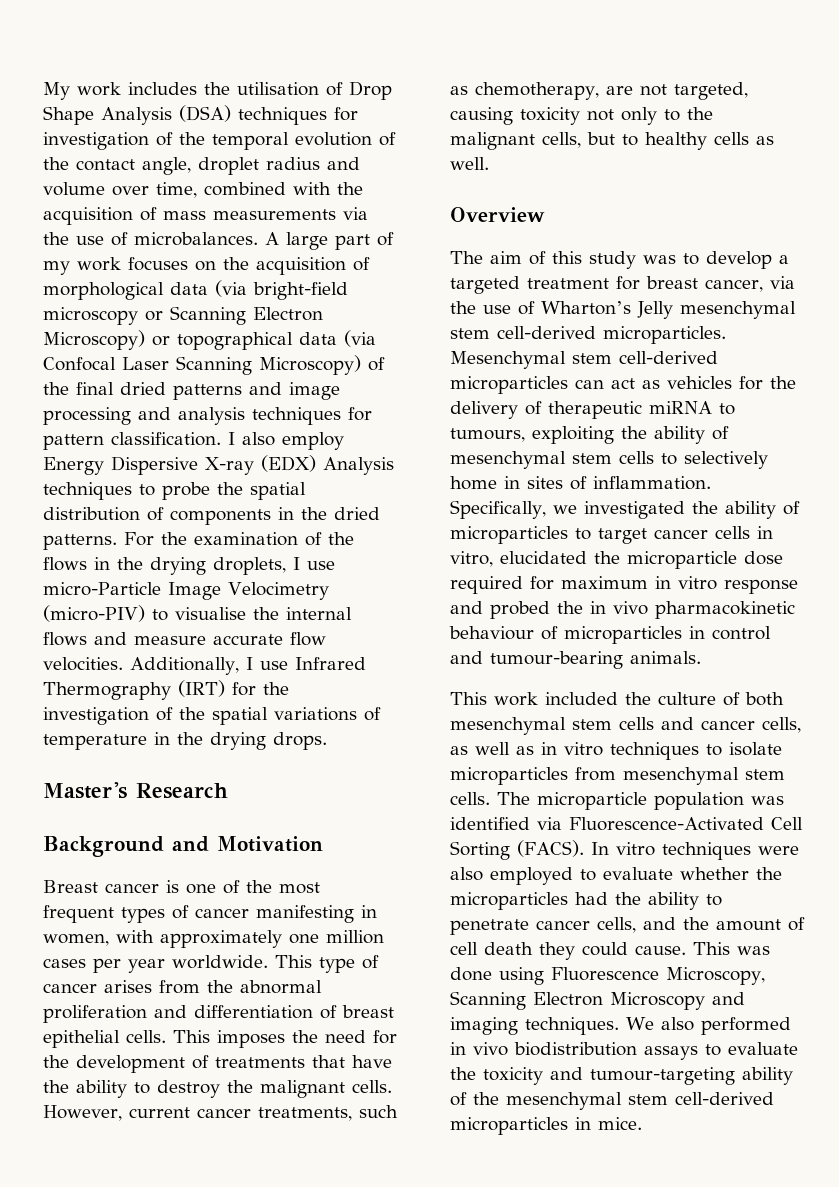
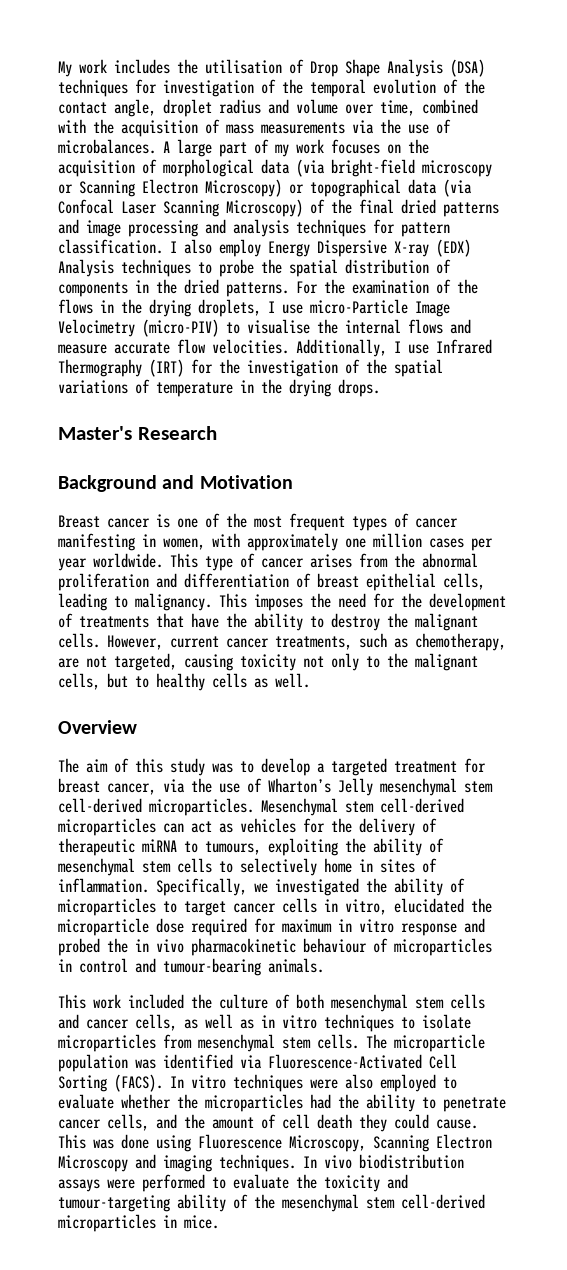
- This type of cancer arises from the abnormal proliferation and differentiation of breast epithelial cells.
+ This type of cancer arises from the abnormal proliferation and differentiation of breast epithelial cells, leading to malignancy.
- We also performed in vivo biodistribution assays to evaluate the toxicity and tumour-targeting ability of the mesenchymal stem cell-derived microparticles in mice.
+ In vivo biodistribution assays were performed to evaluate the toxicity and tumour-targeting ability of the mesenchymal stem cell-derived microparticles in mice.

